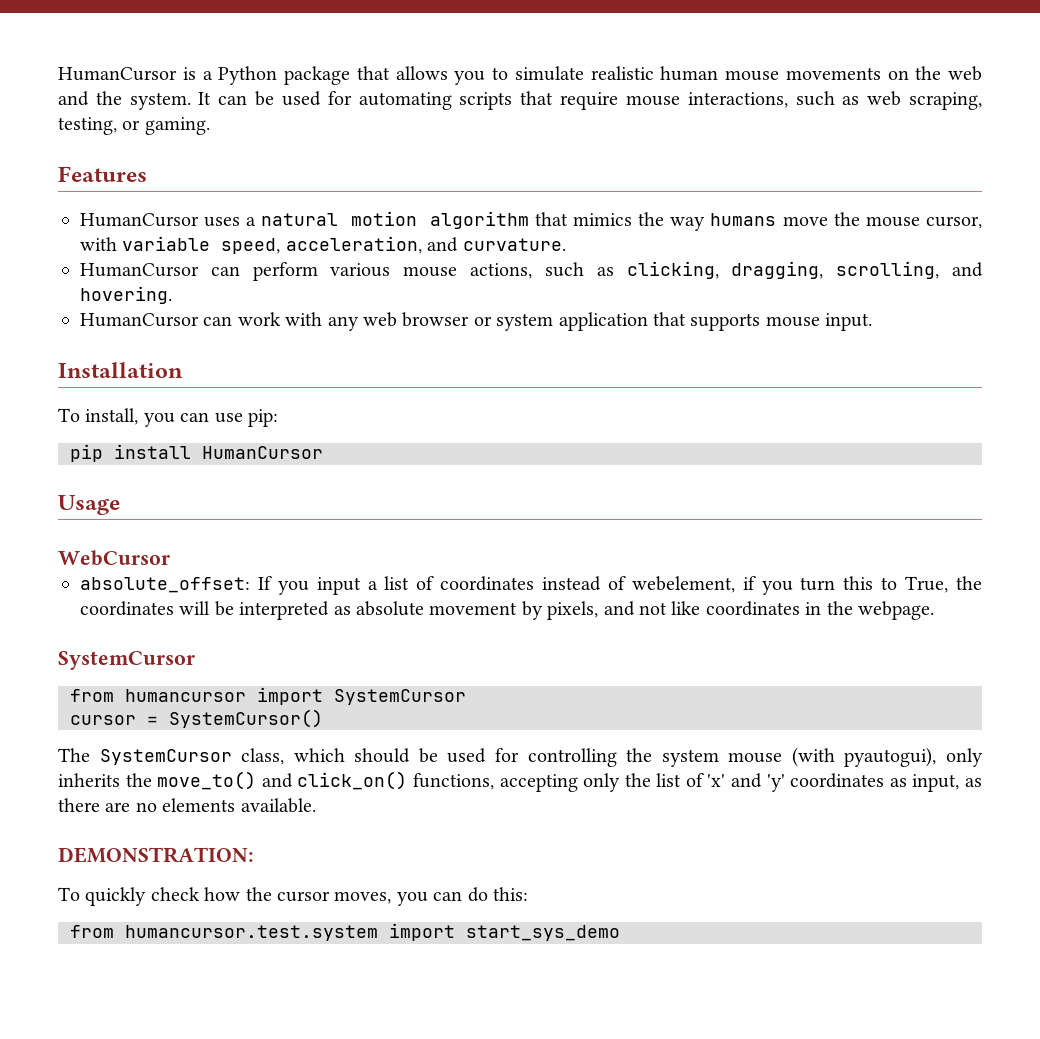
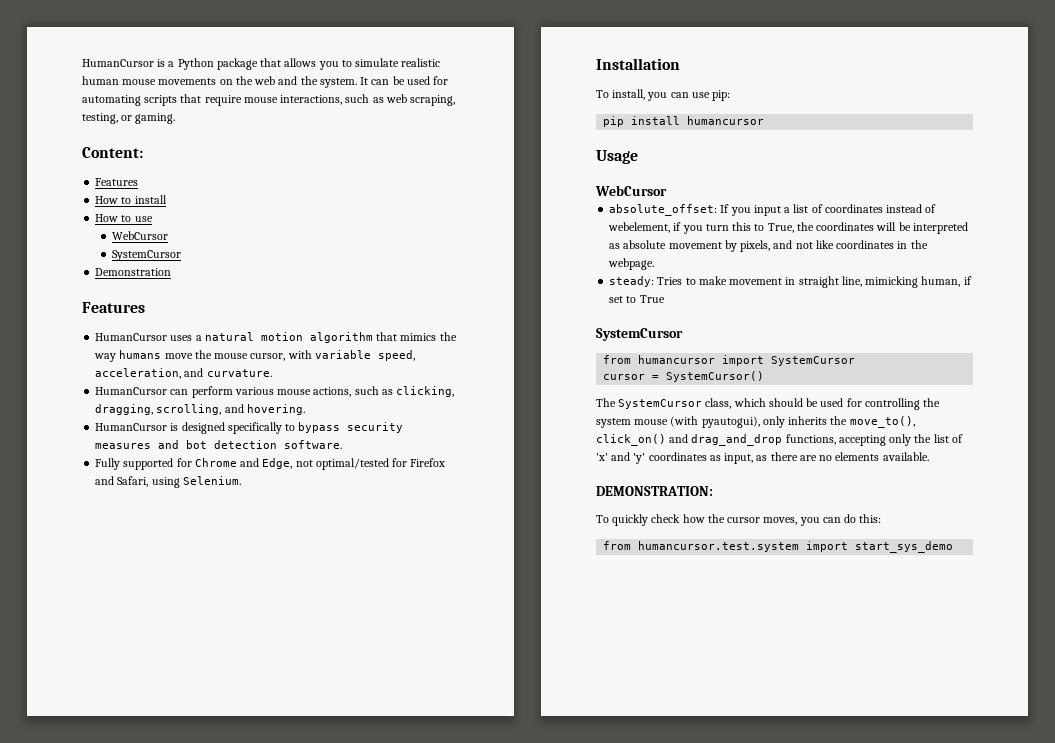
+ Content:
+ Features
+ How to install
+ How to use
+ WebCursor
+ SystemCursor
+ Demonstration
- HumanCursor can work with any web browser or system application that supports mouse input.
+ HumanCursor is designed specifically to bypass security measures and bot detection software.
+ Fully supported for Chrome and Edge, not optimal/tested for Firefox and Safari, using Selenium.
- pip install HumanCursor
+ pip install humancursor
+ steady: Tries to make movement in straight line, mimicking human, if set to True
- The SystemCursor class, which should be used for controlling the system mouse (with pyautogui), only inherits the move_to() and click_on() functions, accepting only the list of 'x' and 'y' coordinates as input, as there are no elements available.
+ The SystemCursor class, which should be used for controlling the system mouse (with pyautogui), only inherits the move_to(), click_on() and drag_and_drop functions, accepting only the list of 'x' and 'y' coordinates as input, as there are no elements available.

